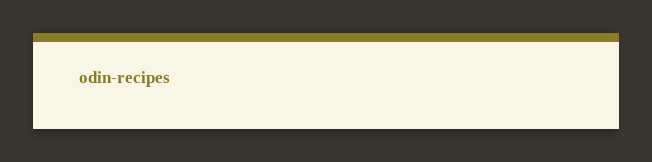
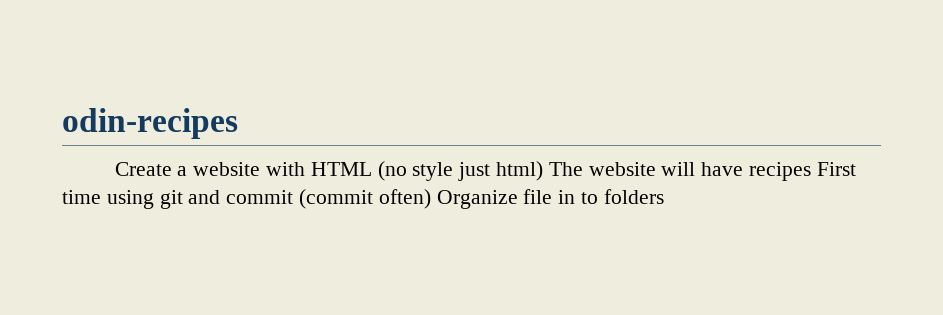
+ Create a website with HTML (no style just html) The website will have recipes First time using git and commit (commit often) Organize file in to folders

